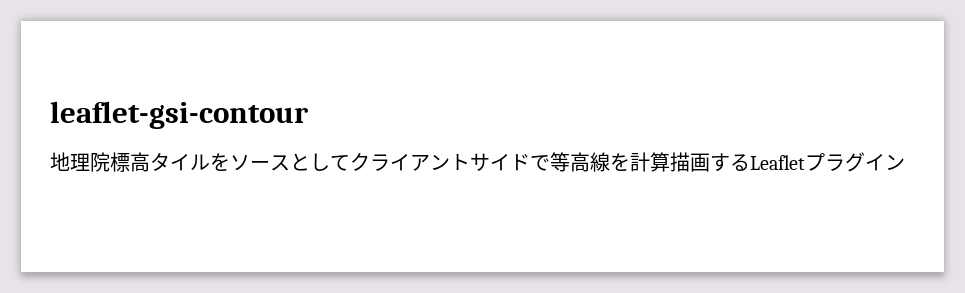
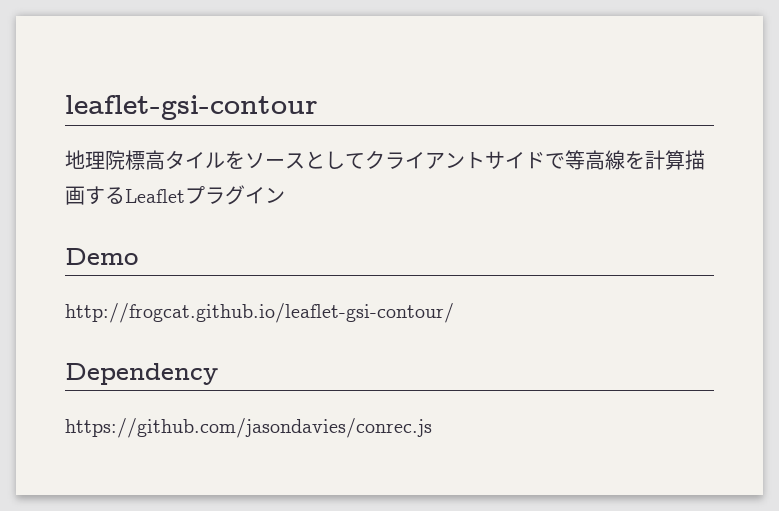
+ Demo
+ http://frogcat.github.io/leaflet-gsi-contour/
+ Dependency
+ https://github.com/jasondavies/conrec.js

